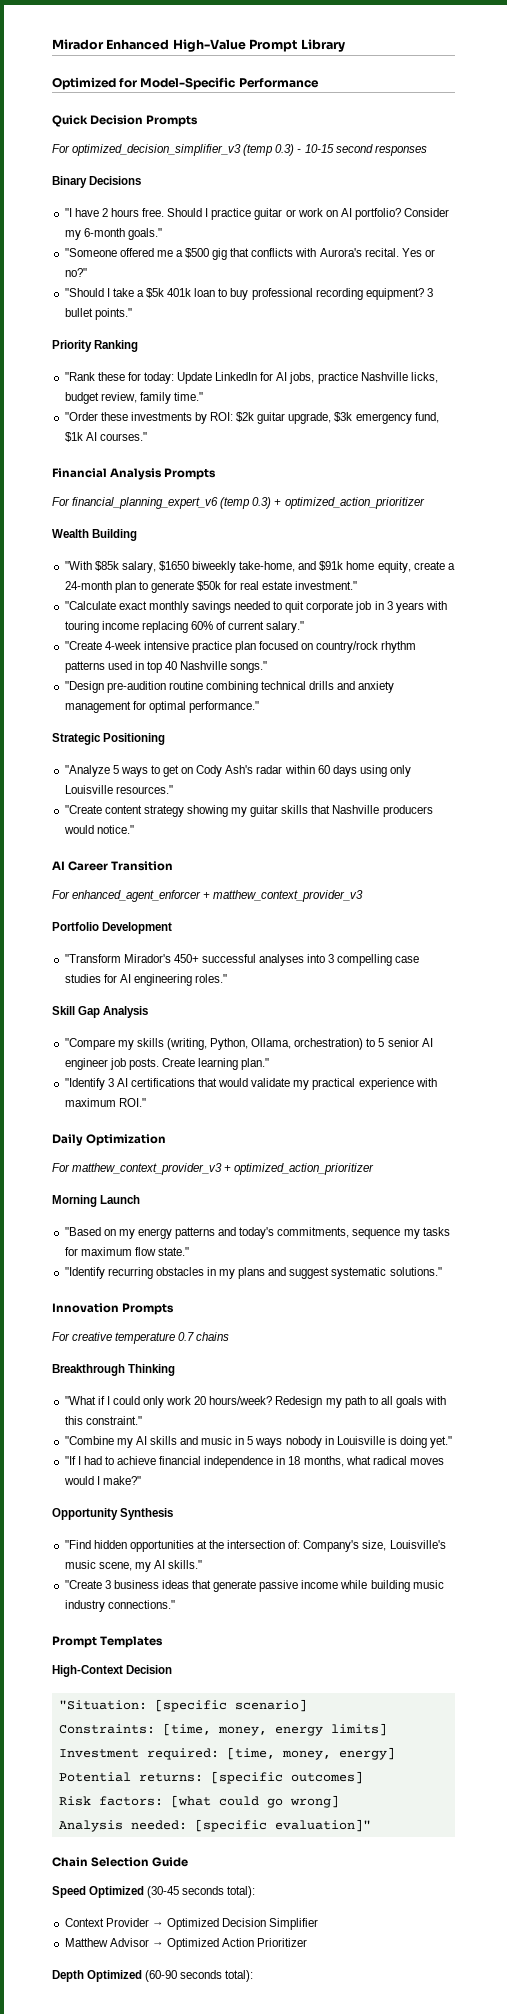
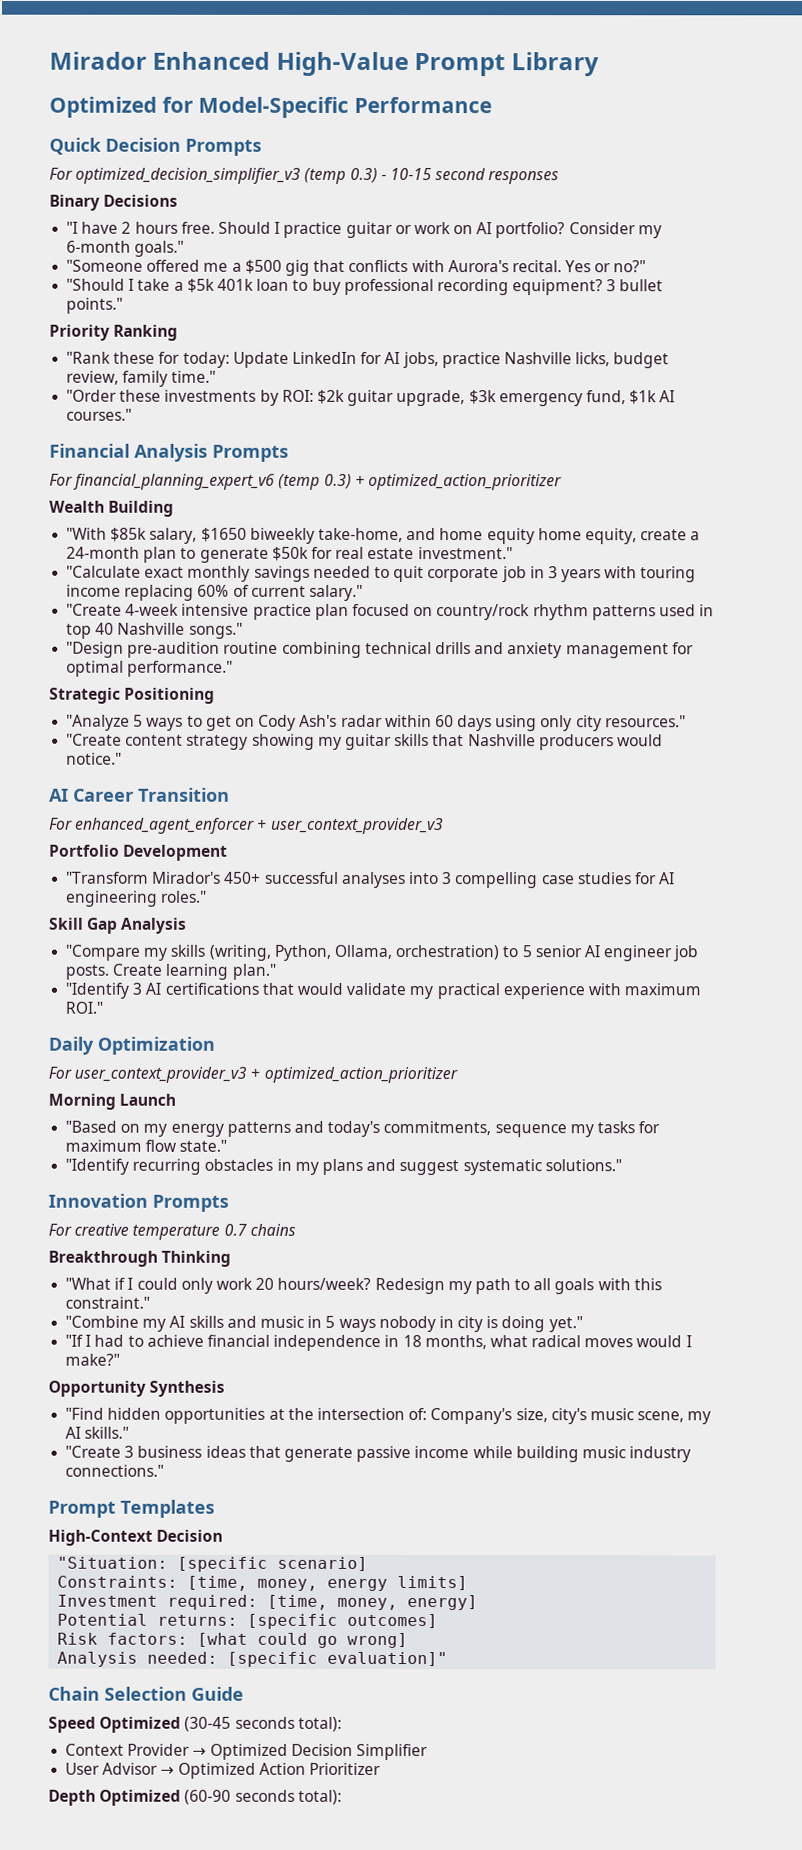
- "With $85k salary, $1650 biweekly take-home, and $91k home equity, create a 24-month plan to generate $50k for real estate investment."
+ "With $85k salary, $1650 biweekly take-home, and home equity home equity, create a 24-month plan to generate $50k for real estate investment."
- "Analyze 5 ways to get on Cody Ash's radar within 60 days using only Louisville resources."
+ "Analyze 5 ways to get on Cody Ash's radar within 60 days using only city resources."
- For enhanced_agent_enforcer + matthew_context_provider_v3
+ For enhanced_agent_enforcer + user_context_provider_v3
- For matthew_context_provider_v3 + optimized_action_prioritizer
+ For user_context_provider_v3 + optimized_action_prioritizer
- "Combine my AI skills and music in 5 ways nobody in Louisville is doing yet."
+ "Combine my AI skills and music in 5 ways nobody in city is doing yet."
- "Find hidden opportunities at the intersection of: Company's size, Louisville's music scene, my AI skills."
+ "Find hidden opportunities at the intersection of: Company's size, city's music scene, my AI skills."
- Matthew Advisor → Optimized Action Prioritizer
+ User Advisor → Optimized Action Prioritizer

